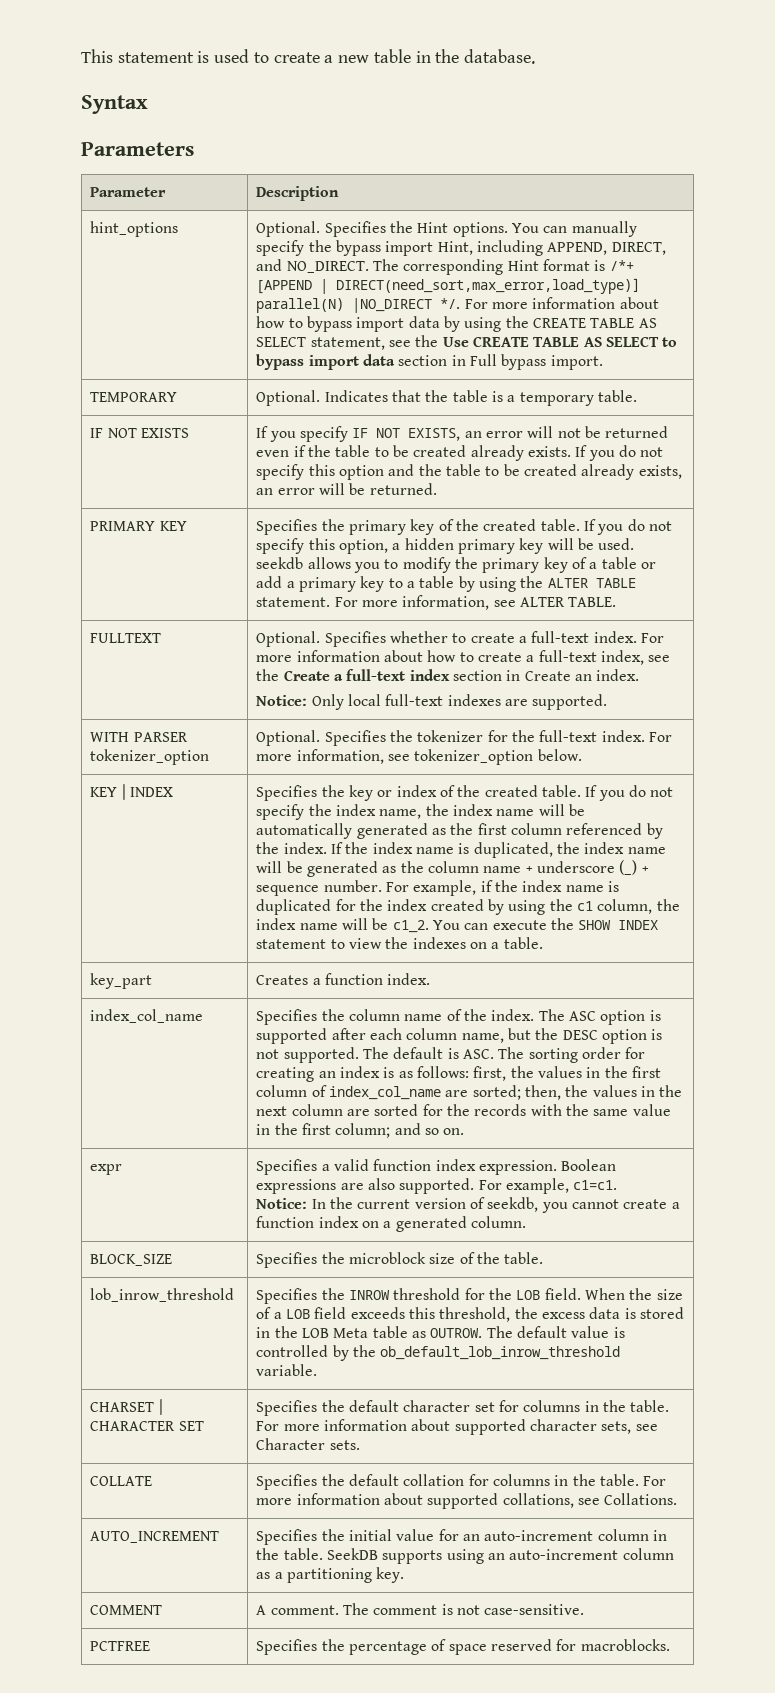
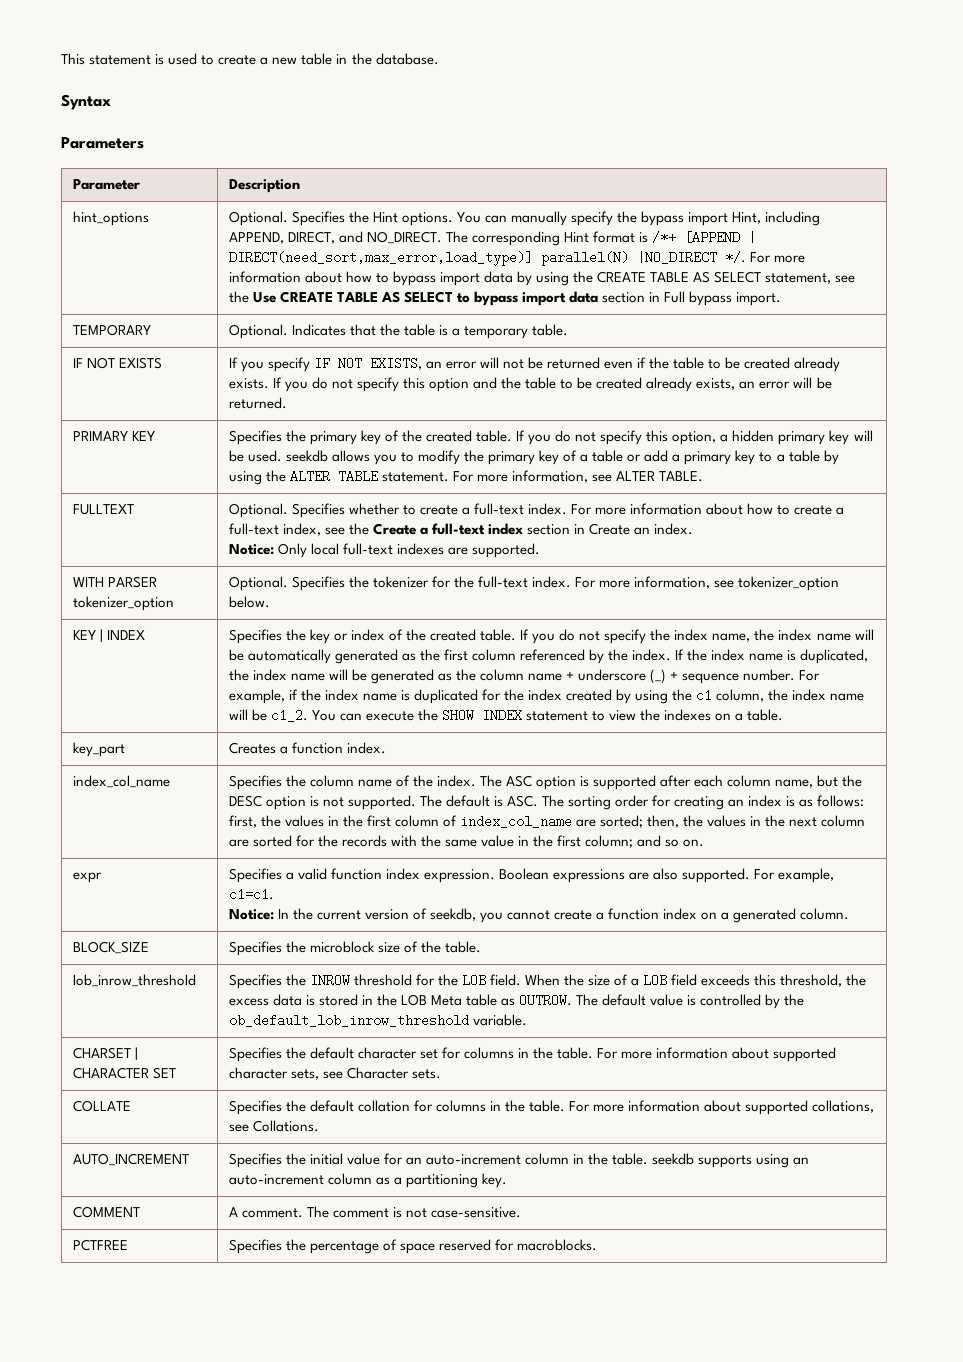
- AUTO_INCREMENT | Specifies the initial value for an auto-increment column in the table. SeekDB supports using an auto-increment column as a partitioning key.
+ AUTO_INCREMENT | Specifies the initial value for an auto-increment column in the table. seekdb supports using an auto-increment column as a partitioning key.

